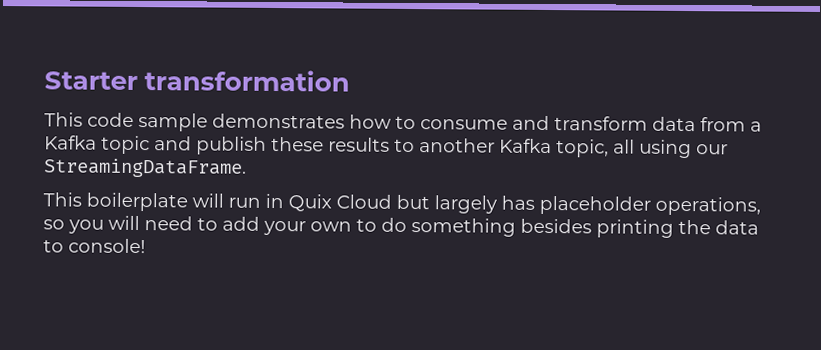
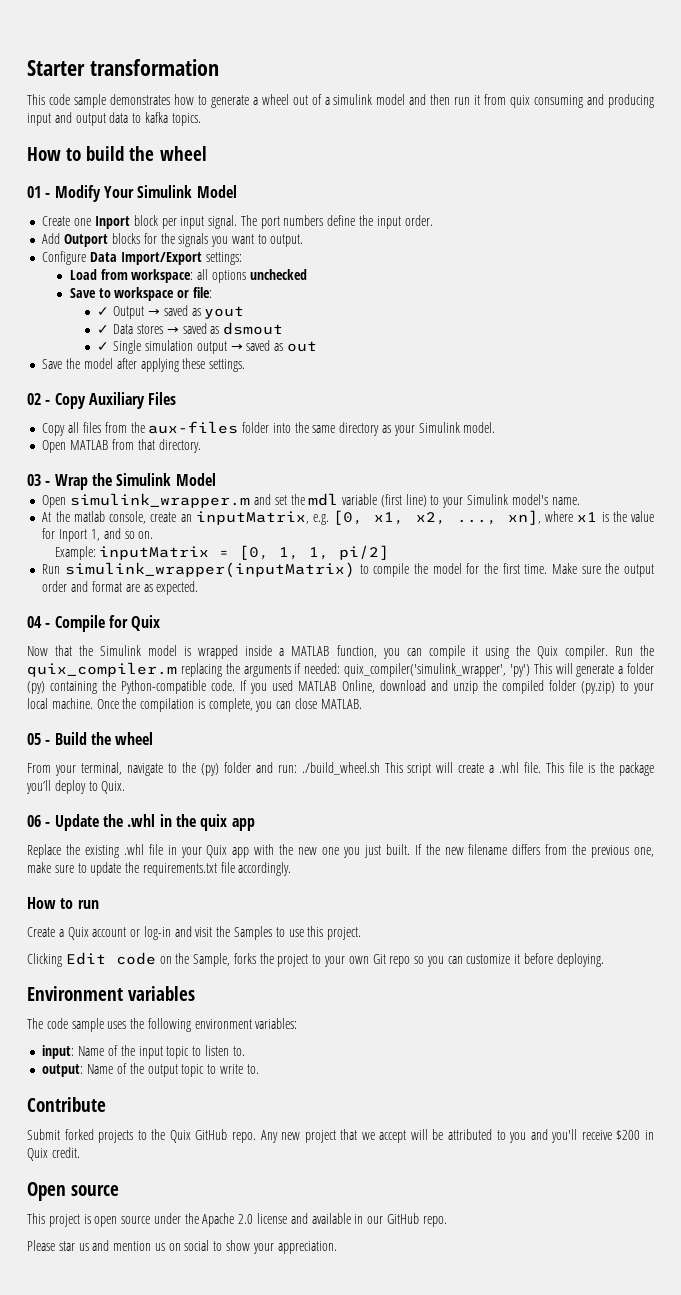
- This code sample demonstrates how to consume and transform data from a Kafka topic and publish these results to another Kafka topic, all using our StreamingDataFrame.
- This boilerplate will run in Quix Cloud but largely has placeholder operations, so you will need to add your own to do something besides printing the data to console!
+ This code sample demonstrates how to generate a wheel out of a simulink model and then run it from quix consuming and producing input and output data to kafka topics.
+ How to build the wheel
+ 01 - Modify Your Simulink Model
+ Create one Inport block per input signal. The port numbers define the input order.
+ Add Outport blocks for the signals you want to output.
+ Configure Data Import/Export settings:
+ Load from workspace: all options unchecked
+ Save to workspace or file:
+ ✓ Output → saved as yout
+ ✓ Data stores → saved as dsmout
+ ✓ Single simulation output → saved as out
+ Save the model after applying these settings.
+ 02 - Copy Auxiliary Files
+ Copy all files from the aux-files folder into the same directory as your Simulink model.
+ Open MATLAB from that directory.
+ 03 - Wrap the Simulink Model
+ Open simulink_wrapper.m and set the mdl variable (first line) to your Simulink model's name.
+ At the matlab console, create an inputMatrix, e.g. [0, x1, x2, ..., xn], where x1 is the value for Inport 1, and so on.
+ Example: inputMatrix = [0, 1, 1, pi/2]
+ Run simulink_wrapper(inputMatrix) to compile the model for the first time. Make sure the output order and format are as expected.
+ 04 - Compile for Quix
+ Now that the Simulink model is wrapped inside a MATLAB function, you can compile it using the Quix compiler. Run the quix_compiler.m replacing the arguments if needed: quix_compiler('simulink_wrapper', 'py') This will generate a folder (py) containing the Python-compatible code. If you used MATLAB Online, download and unzip the compiled folder (py.zip) to your local machine. Once the compilation is complete, you can close MATLAB.
+ 05 - Build the wheel
+ From your terminal, navigate to the (py) folder and run: ./build_wheel.sh This script will create a .whl file. This file is the package you’ll deploy to Quix.
+ 06 - Update the .whl in the quix app
+ Replace the existing .whl file in your Quix app with the new one you just built. If the new filename differs from the previous one, make sure to update the requirements.txt file accordingly.
+ How to run
+ Create a Quix account or log-in and visit the Samples to use this project.
+ Clicking Edit code on the Sample, forks the project to your own Git repo so you can customize it before deploying.
+ Environment variables
+ The code sample uses the following environment variables:
+ input: Name of the input topic to listen to.
+ output: Name of the output topic to write to.
+ Contribute
+ Submit forked projects to the Quix GitHub repo. Any new project that we accept will be attributed to you and you'll receive $200 in Quix credit.
+ Open source
+ This project is open source under the Apache 2.0 license and available in our GitHub repo.
+ Please star us and mention us on social to show your appreciation.

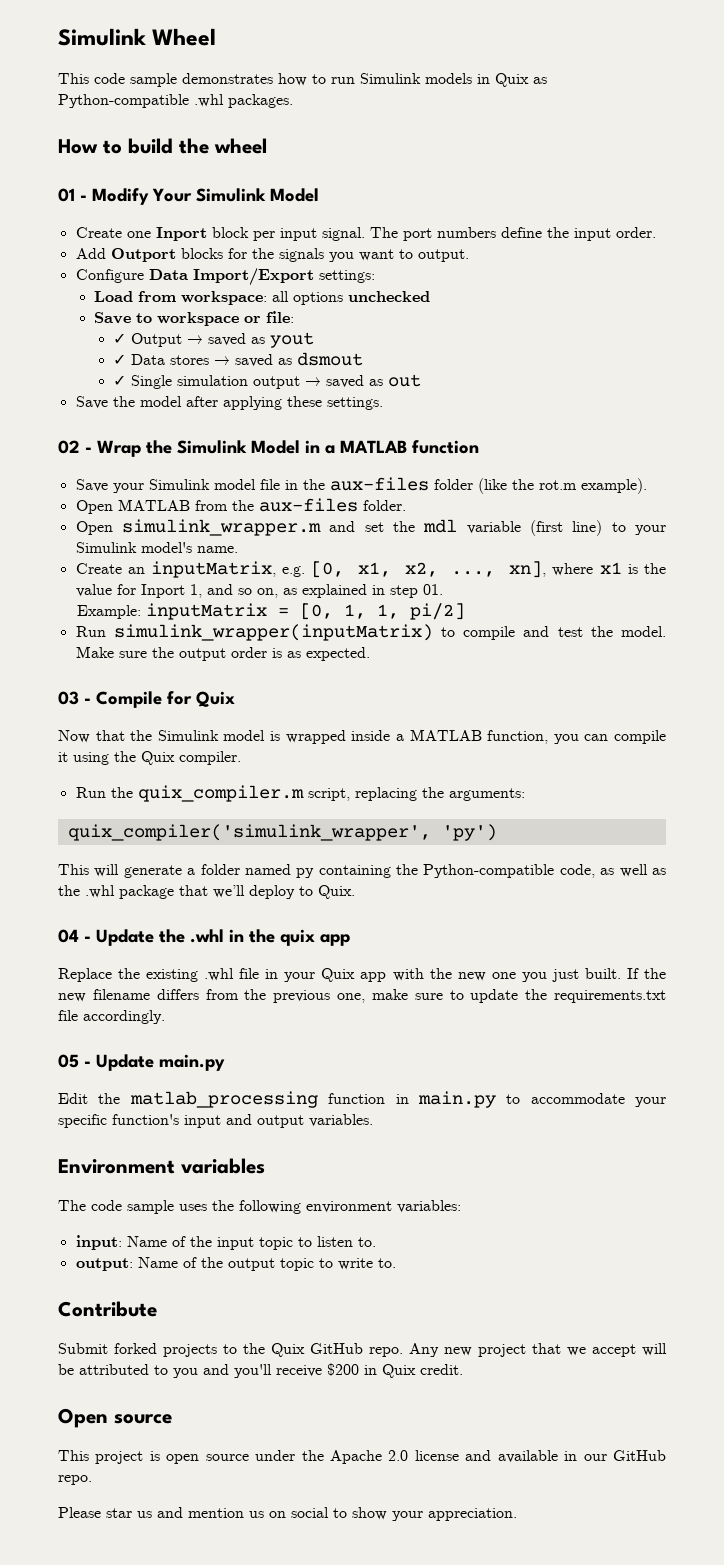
- Starter transformation
+ Simulink Wheel
- This code sample demonstrates how to generate a wheel out of a simulink model and then run it from quix consuming and producing input and output data to kafka topics.
+ This code sample demonstrates how to run Simulink models in Quix as Python-compatible .whl packages.
- 02 - Copy Auxiliary Files
- Copy all files from the aux-files folder into the same directory as your Simulink model.
- Open MATLAB from that directory.
- 03 - Wrap the Simulink Model
+ 02 - Wrap the Simulink Model in a MATLAB function
+ Save your Simulink model file in the aux-files folder (like the rot.m example).
+ Open MATLAB from the aux-files folder.
- At the matlab console, create an inputMatrix, e.g. [0, x1, x2, ..., xn], where x1 is the value for Inport 1, and so on.
+ Create an inputMatrix, e.g. [0, x1, x2, ..., xn], where x1 is the value for Inport 1, and so on, as explained in step 01.
- Run simulink_wrapper(inputMatrix) to compile the model for the first time.
+ Run simulink_wrapper(inputMatrix) to compile and test the model.
- Make sure the output order and format are as expected.
+ Make sure the output order is as expected.
- 04 - Compile for Quix
+ 03 - Compile for Quix
- Now that the Simulink model is wrapped inside a MATLAB function, you can compile it using the Quix compiler. Run the quix_compiler.m replacing the arguments if needed: quix_compiler('simulink_wrapper', 'py') This will generate a folder (py) containing the Python-compatible code. If you used MATLAB Online, download and unzip the compiled folder (py.zip) to your local machine. Once the compilation is complete, you can close MATLAB.
- 05 - Build the wheel
- From your terminal, navigate to the (py) folder and run: ./build_wheel.sh This script will create a .whl file. This file is the package you’ll deploy to Quix.
+ Now that the Simulink model is wrapped inside a MATLAB function, you can compile it using the Quix compiler.
+ Run the quix_compiler.m script, replacing the arguments:
+ quix_compiler('simulink_wrapper', 'py')
+ This will generate a folder named py containing the Python-compatible code, as well as the .whl package that we’ll deploy to Quix.
- 06 - Update the .whl in the quix app
+ 04 - Update the .whl in the quix app
- How to run
- Create a Quix account or log-in and visit the Samples to use this project.
- Clicking Edit code on the Sample, forks the project to your own Git repo so you can customize it before deploying.
+ 05 - Update main.py
+ Edit the matlab_processing function in main.py to accommodate your specific function's input and output variables.

